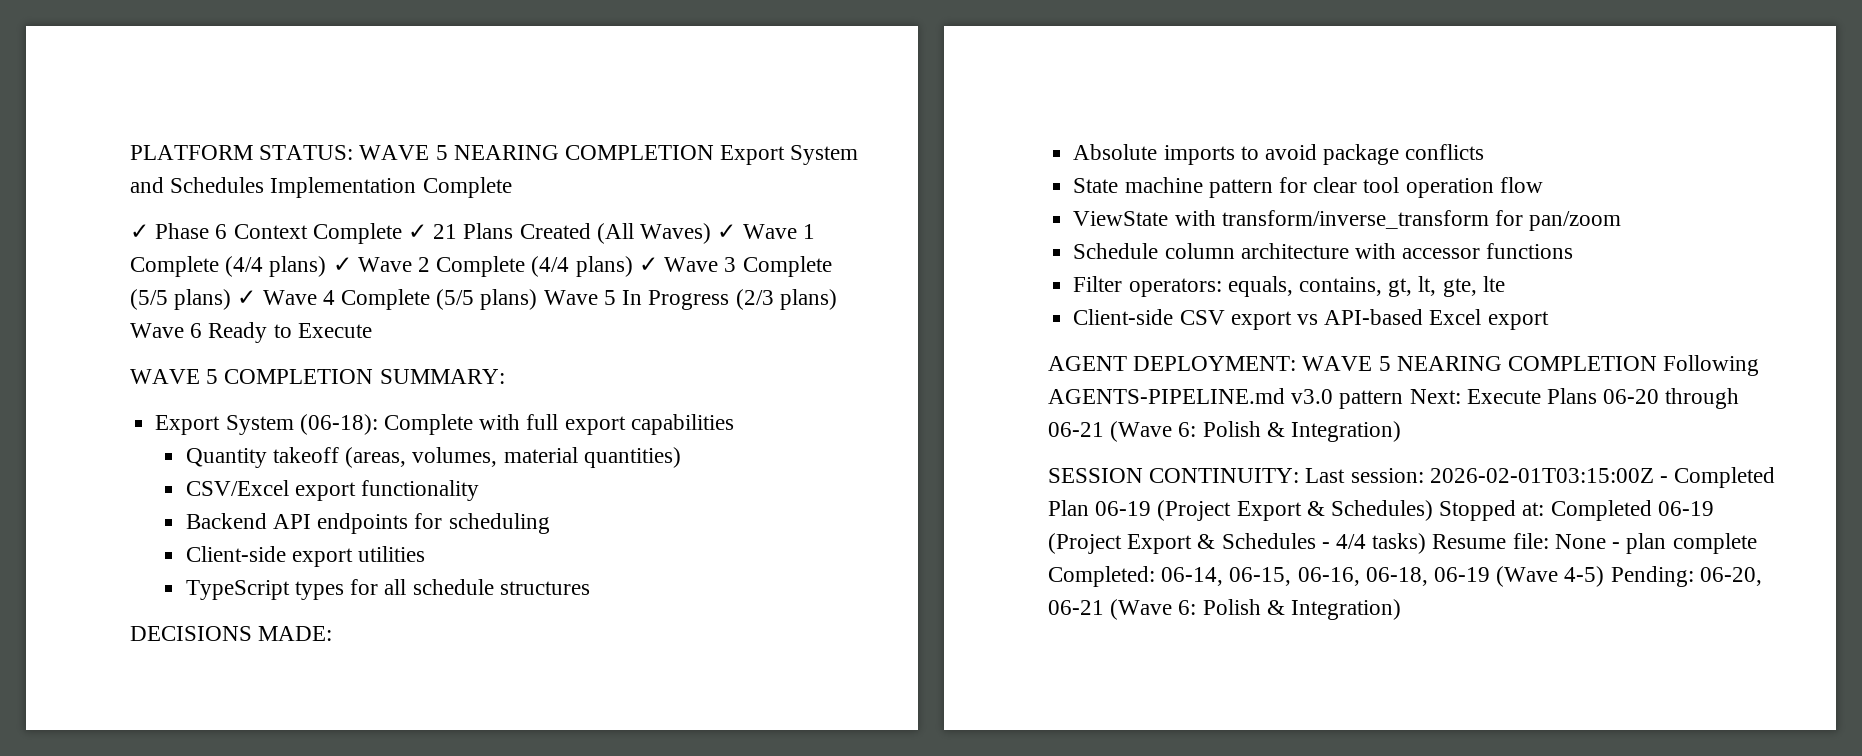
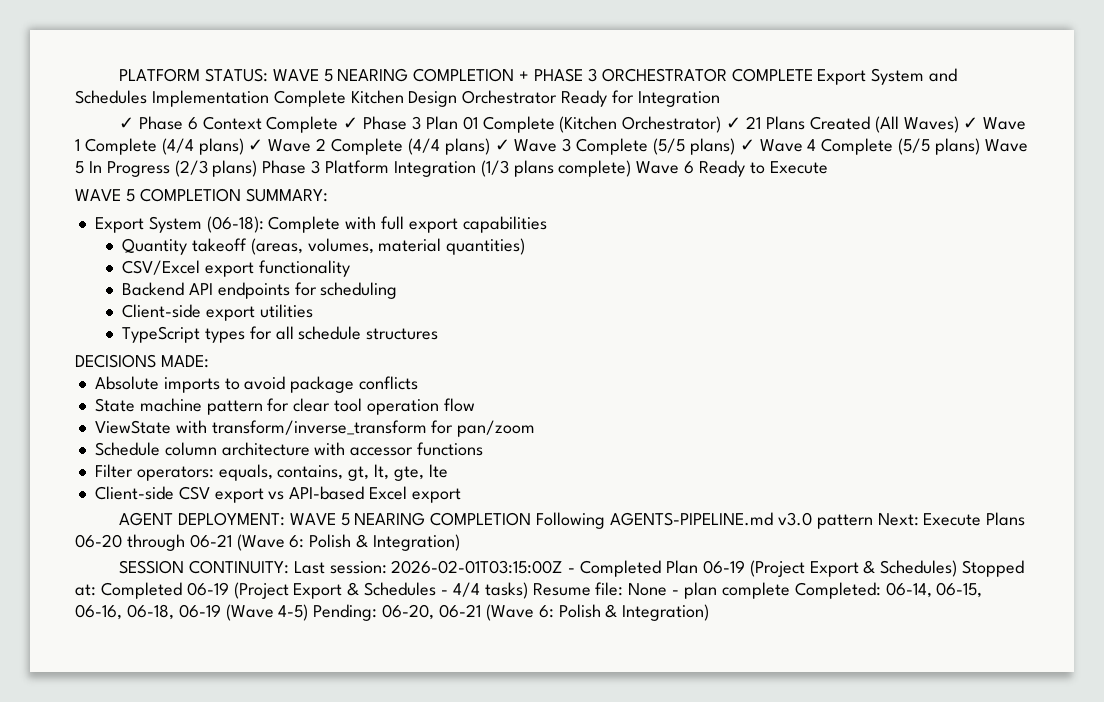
- PLATFORM STATUS: WAVE 5 NEARING COMPLETION Export System and Schedules Implementation Complete
+ PLATFORM STATUS: WAVE 5 NEARING COMPLETION + PHASE 3 ORCHESTRATOR COMPLETE Export System and Schedules Implementation Complete Kitchen Design Orchestrator Ready for Integration
- ✓ Phase 6 Context Complete ✓ 21 Plans Created (All Waves) ✓ Wave 1 Complete (4/4 plans) ✓ Wave 2 Complete (4/4 plans) ✓ Wave 3 Complete (5/5 plans) ✓ Wave 4 Complete (5/5 plans) Wave 5 In Progress (2/3 plans) Wave 6 Ready to Execute
+ ✓ Phase 6 Context Complete ✓ Phase 3 Plan 01 Complete (Kitchen Orchestrator) ✓ 21 Plans Created (All Waves) ✓ Wave 1 Complete (4/4 plans) ✓ Wave 2 Complete (4/4 plans) ✓ Wave 3 Complete (5/5 plans) ✓ Wave 4 Complete (5/5 plans) Wave 5 In Progress (2/3 plans) Phase 3 Platform Integration (1/3 plans complete) Wave 6 Ready to Execute

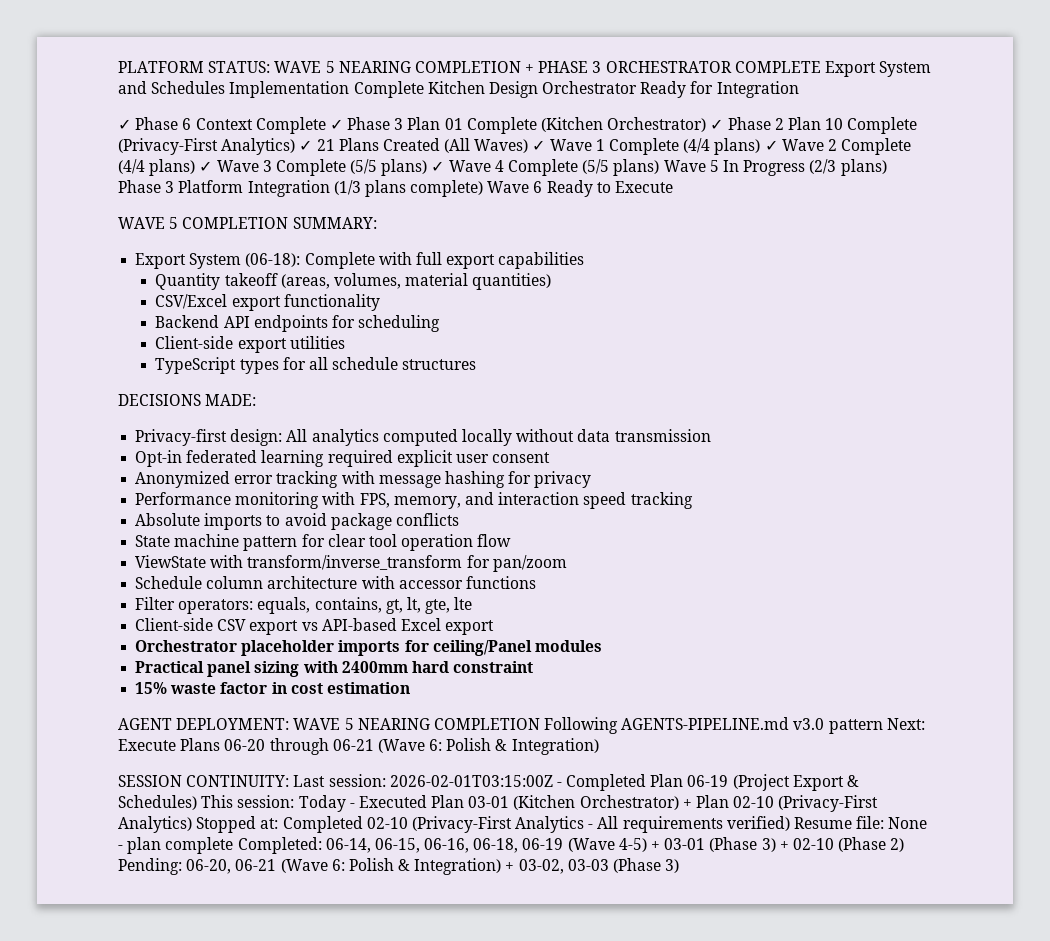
- ✓ Phase 6 Context Complete ✓ Phase 3 Plan 01 Complete (Kitchen Orchestrator) ✓ 21 Plans Created (All Waves) ✓ Wave 1 Complete (4/4 plans) ✓ Wave 2 Complete (4/4 plans) ✓ Wave 3 Complete (5/5 plans) ✓ Wave 4 Complete (5/5 plans) Wave 5 In Progress (2/3 plans) Phase 3 Platform Integration (1/3 plans complete) Wave 6 Ready to Execute
+ ✓ Phase 6 Context Complete ✓ Phase 3 Plan 01 Complete (Kitchen Orchestrator) ✓ Phase 2 Plan 10 Complete (Privacy-First Analytics) ✓ 21 Plans Created (All Waves) ✓ Wave 1 Complete (4/4 plans) ✓ Wave 2 Complete (4/4 plans) ✓ Wave 3 Complete (5/5 plans) ✓ Wave 4 Complete (5/5 plans) Wave 5 In Progress (2/3 plans) Phase 3 Platform Integration (1/3 plans complete) Wave 6 Ready to Execute
+ Privacy-first design: All analytics computed locally without data transmission
+ Opt-in federated learning required explicit user consent
+ Anonymized error tracking with message hashing for privacy
+ Performance monitoring with FPS, memory, and interaction speed tracking
+ Orchestrator placeholder imports for ceiling/Panel modules
+ Practical panel sizing with 2400mm hard constraint
+ 15% waste factor in cost estimation
- SESSION CONTINUITY: Last session: 2026-02-01T03:15:00Z - Completed Plan 06-19 (Project Export & Schedules) Stopped at: Completed 06-19 (Project Export & Schedules - 4/4 tasks) Resume file: None - plan complete Completed: 06-14, 06-15, 06-16, 06-18, 06-19 (Wave 4-5) Pending: 06-20, 06-21 (Wave 6: Polish & Integration)
+ SESSION CONTINUITY: Last session: 2026-02-01T03:15:00Z - Completed Plan 06-19 (Project Export & Schedules) This session: Today - Executed Plan 03-01 (Kitchen Orchestrator) + Plan 02-10 (Privacy-First Analytics) Stopped at: Completed 02-10 (Privacy-First Analytics - All requirements verified) Resume file: None - plan complete Completed: 06-14, 06-15, 06-16, 06-18, 06-19 (Wave 4-5) + 03-01 (Phase 3) + 02-10 (Phase 2) Pending: 06-20, 06-21 (Wave 6: Polish & Integration) + 03-02, 03-03 (Phase 3)

